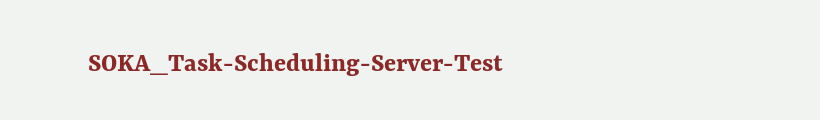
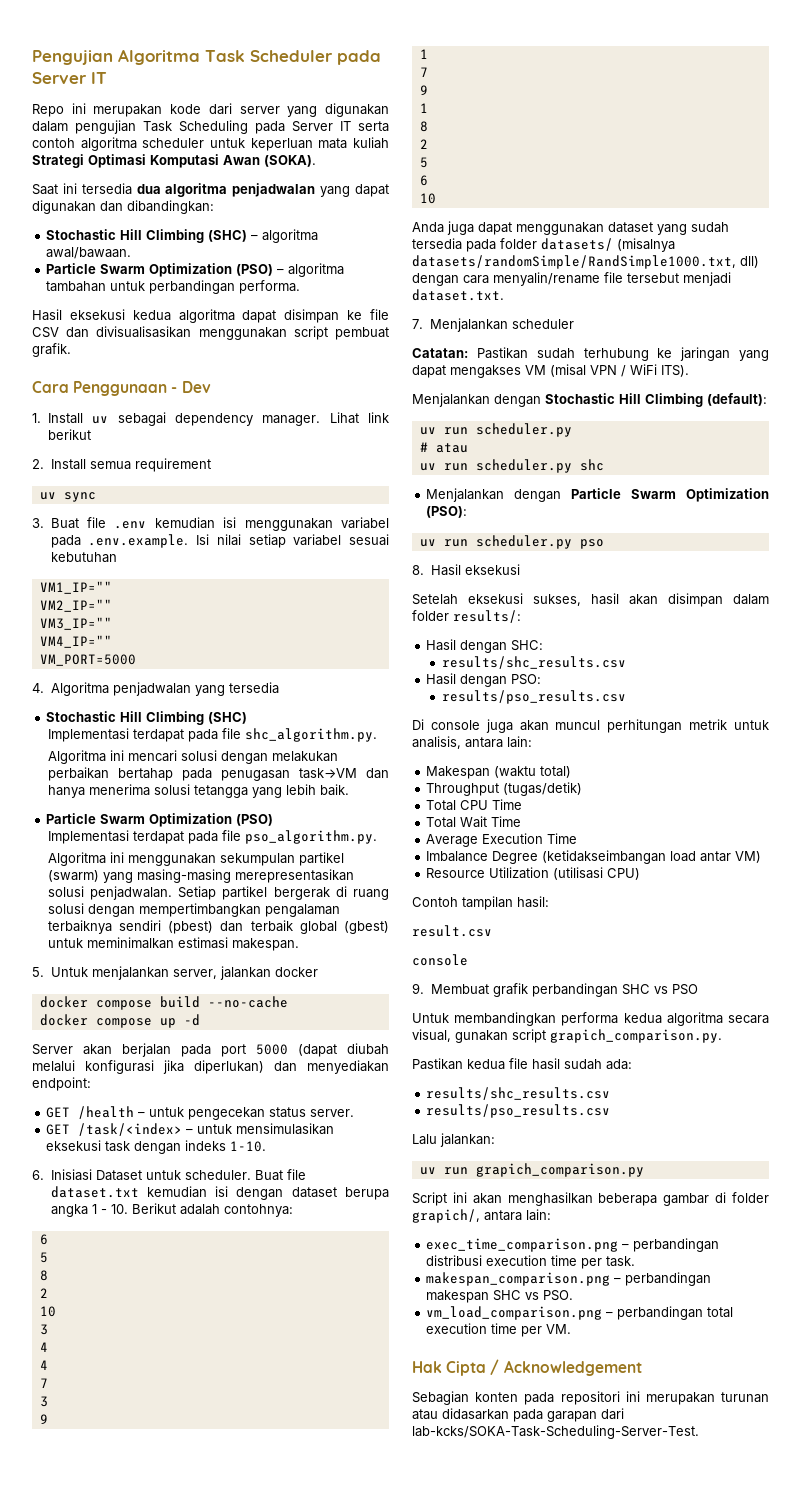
- SOKA_Task-Scheduling-Server-Test
+ Pengujian Algoritma Task Scheduler pada Server IT
+ Repo ini merupakan kode dari server yang digunakan dalam pengujian Task Scheduling pada Server IT serta contoh algoritma scheduler untuk keperluan mata kuliah Strategi Optimasi Komputasi Awan (SOKA).
+ Saat ini tersedia dua algoritma penjadwalan yang dapat digunakan dan dibandingkan:
+ Stochastic Hill Climbing (SHC) – algoritma awal/bawaan.
+ Particle Swarm Optimization (PSO) – algoritma tambahan untuk perbandingan performa.
+ Hasil eksekusi kedua algoritma dapat disimpan ke file CSV dan divisualisasikan menggunakan script pembuat grafik.
+ Cara Penggunaan - Dev
+ 1. Install uv sebagai dependency manager. Lihat link berikut
+ 2. Install semua requirement
+ uv sync
+ 3. Buat file .env kemudian isi menggunakan variabel pada .env.example. Isi nilai setiap variabel sesuai kebutuhan
+ VM1_IP=""
+ VM2_IP=""
+ VM3_IP=""
+ VM4_IP=""
+ VM_PORT=5000
+ 4. Algoritma penjadwalan yang tersedia
+ Stochastic Hill Climbing (SHC)
+ Implementasi terdapat pada file shc_algorithm.py.
+ Algoritma ini mencari solusi dengan melakukan perbaikan bertahap pada penugasan task→VM dan hanya menerima solusi tetangga yang lebih baik.
+ Particle Swarm Optimization (PSO)
+ Implementasi terdapat pada file pso_algorithm.py.
+ Algoritma ini menggunakan sekumpulan partikel (swarm) yang masing-masing merepresentasikan solusi penjadwalan. Setiap partikel bergerak di ruang solusi dengan mempertimbangkan pengalaman terbaiknya sendiri (pbest) dan terbaik global (gbest) untuk meminimalkan estimasi makespan.
+ 5. Untuk menjalankan server, jalankan docker
+ docker compose build --no-cache
+ docker compose up -d
+ Server akan berjalan pada port 5000 (dapat diubah melalui konfigurasi jika diperlukan) dan menyediakan endpoint:
+ GET /health – untuk pengecekan status server.
+ GET /task/<index> – untuk mensimulasikan eksekusi task dengan indeks 1-10.
+ 6. Inisiasi Dataset untuk scheduler. Buat file dataset.txt kemudian isi dengan dataset berupa angka 1 - 10. Berikut adalah contohnya:
+ 6
+ 5
+ 8
+ 2
+ 10
+ 3
+ 4
+ 4
+ 7
+ 3
+ 9
+ 1
+ 7
+ 9
+ 1
+ 8
+ 2
+ 5
+ 6
+ 10
+ Anda juga dapat menggunakan dataset yang sudah tersedia pada folder datasets/ (misalnya datasets/randomSimple/RandSimple1000.txt, dll) dengan cara menyalin/rename file tersebut menjadi dataset.txt.
+ 7. Menjalankan scheduler
+ Catatan: Pastikan sudah terhubung ke jaringan yang dapat mengakses VM (misal VPN / WiFi ITS).
+ Menjalankan dengan Stochastic Hill Climbing (default):
+ uv run scheduler.py
+ # atau
+ uv run scheduler.py shc
+ Menjalankan dengan Particle Swarm Optimization (PSO):
+ uv run scheduler.py pso
+ 8. Hasil eksekusi
+ Setelah eksekusi sukses, hasil akan disimpan dalam folder results/:
+ Hasil dengan SHC:
+ results/shc_results.csv
+ Hasil dengan PSO:
+ results/pso_results.csv
+ Di console juga akan muncul perhitungan metrik untuk analisis, antara lain:
+ Makespan (waktu total)
+ Throughput (tugas/detik)
+ Total CPU Time
+ Total Wait Time
+ Average Execution Time
+ Imbalance Degree (ketidakseimbangan load antar VM)
+ Resource Utilization (utilisasi CPU)
+ Contoh tampilan hasil:
+ result.csv
+ console
+ 9. Membuat grafik perbandingan SHC vs PSO
+ Untuk membandingkan performa kedua algoritma secara visual, gunakan script grapich_comparison.py.
+ Pastikan kedua file hasil sudah ada:
+ results/shc_results.csv
+ results/pso_results.csv
+ Lalu jalankan:
+ uv run grapich_comparison.py
+ Script ini akan menghasilkan beberapa gambar di folder grapich/, antara lain:
+ exec_time_comparison.png – perbandingan distribusi execution time per task.
+ makespan_comparison.png – perbandingan makespan SHC vs PSO.
+ vm_load_comparison.png – perbandingan total execution time per VM.
+ Hak Cipta / Acknowledgement
+ Sebagian konten pada repositori ini merupakan turunan atau didasarkan pada garapan dari lab-kcks/SOKA-Task-Scheduling-Server-Test.

